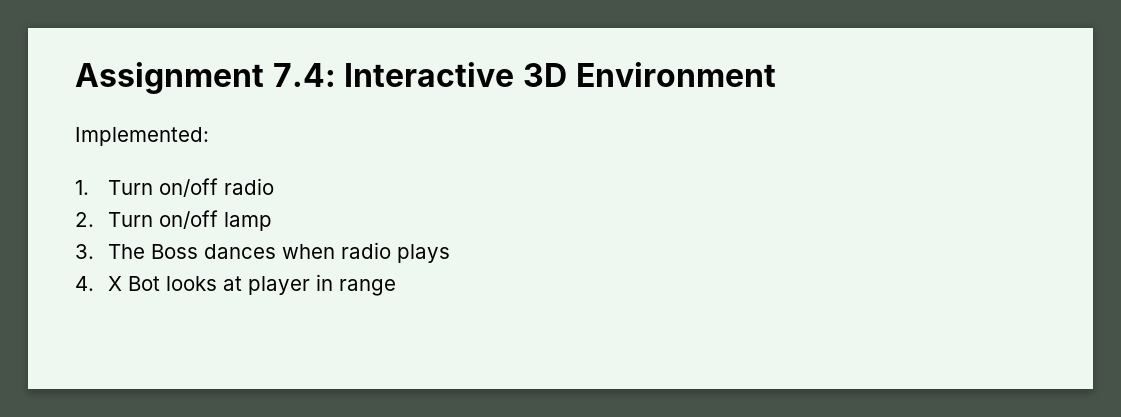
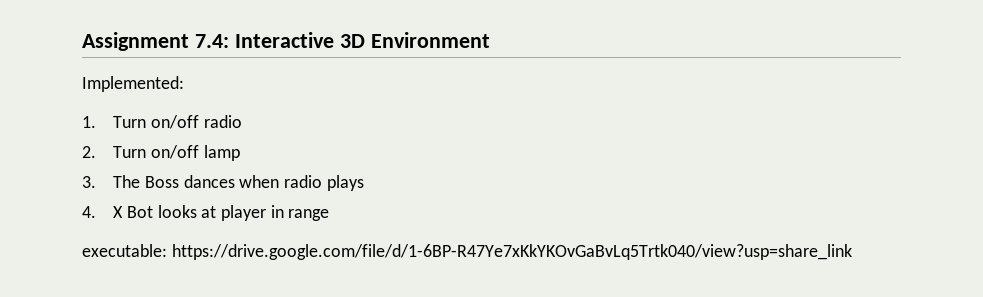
+ executable: https://drive.google.com/file/d/1-6BP-R47Ye7xKkYKOvGaBvLq5Trtk040/view?usp=share_link

